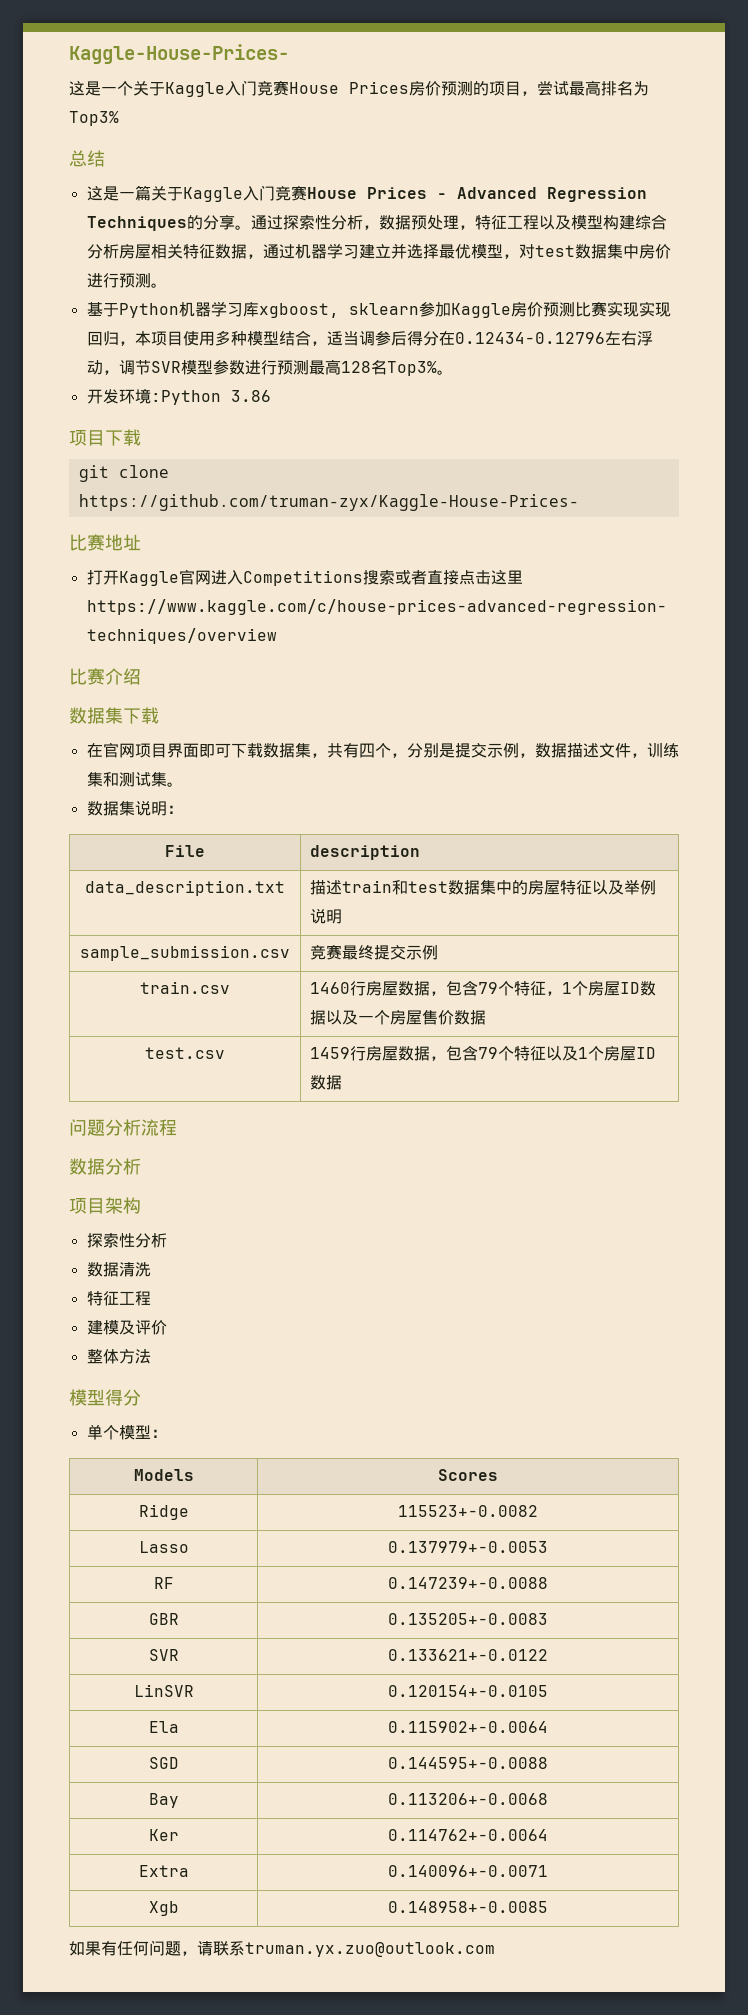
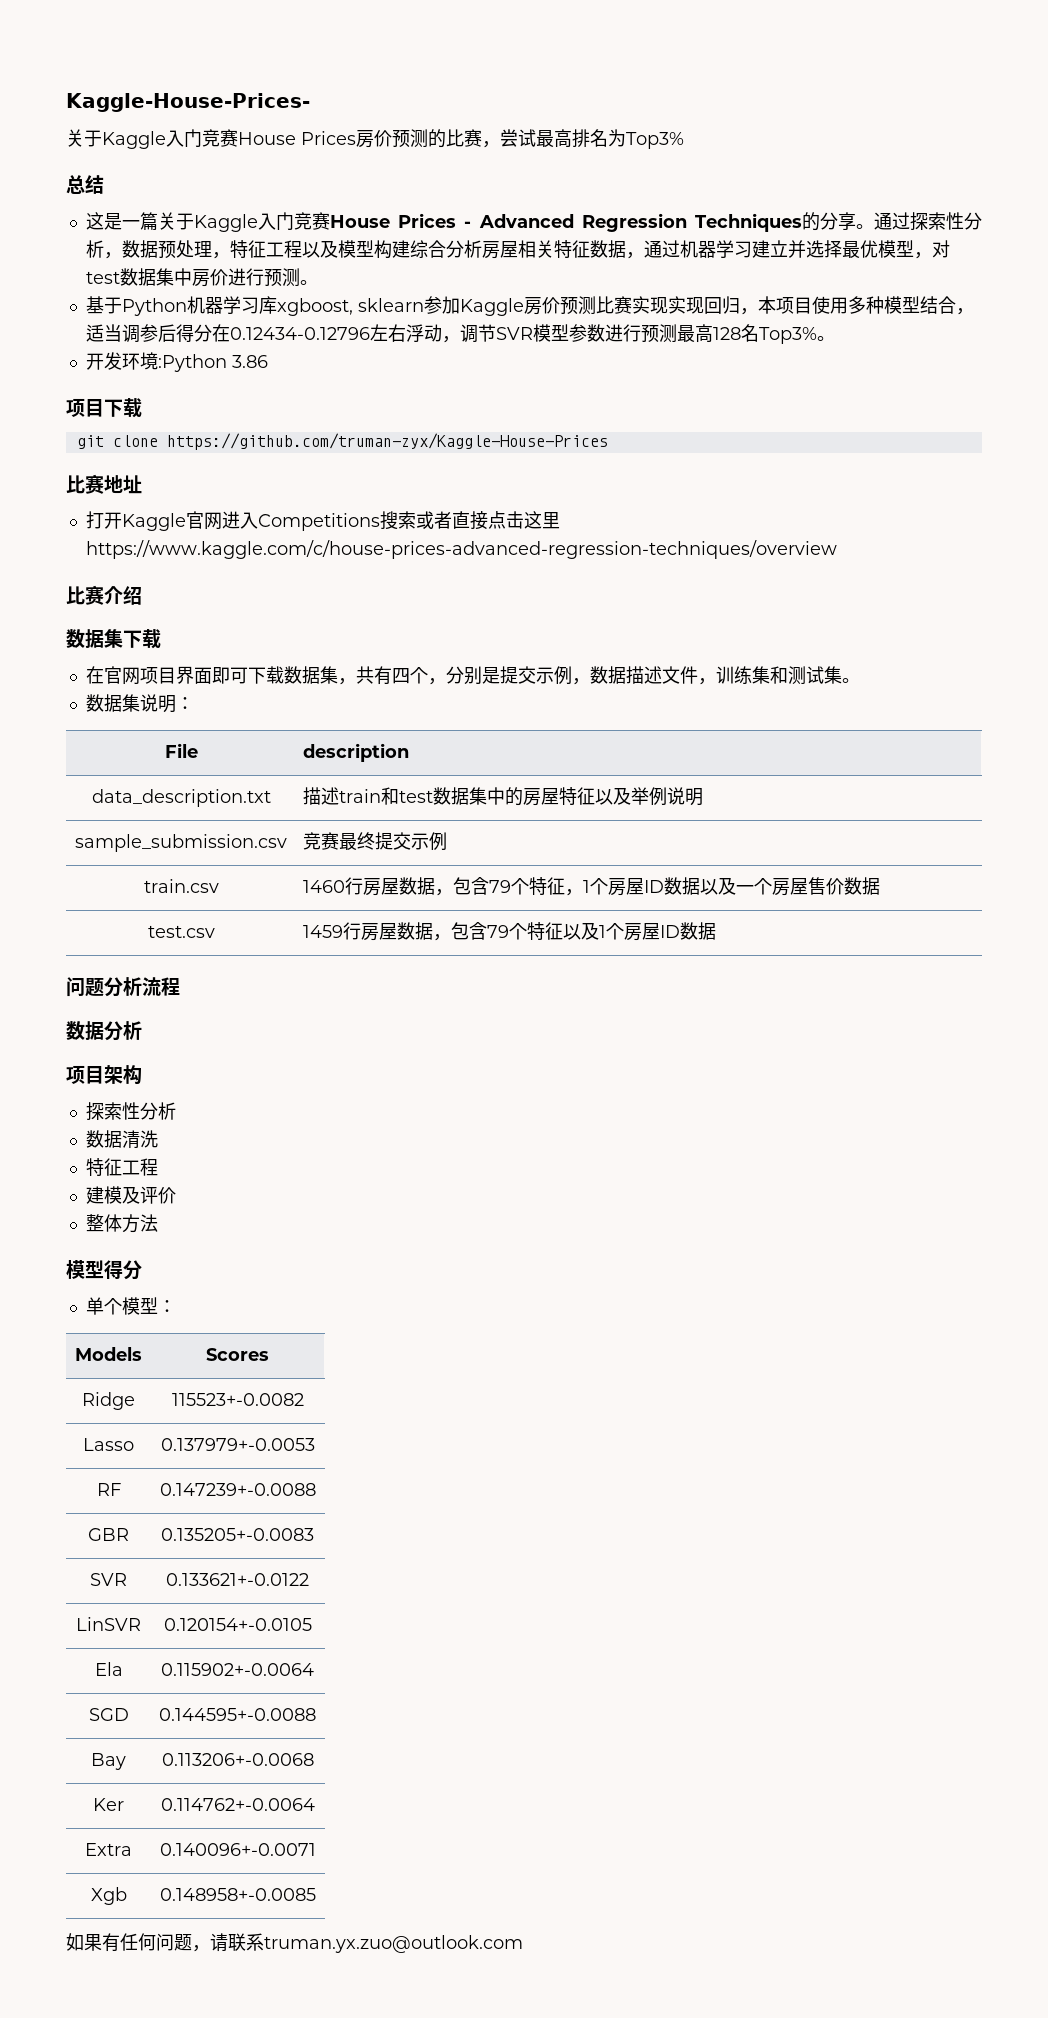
- 这是一个关于Kaggle入门竞赛House Prices房价预测的项目，尝试最高排名为Top3%
+ 关于Kaggle入门竞赛House Prices房价预测的比赛，尝试最高排名为Top3%
- git clone https://github.com/truman-zyx/Kaggle-House-Prices-
+ git clone https://github.com/truman-zyx/Kaggle-House-Prices

